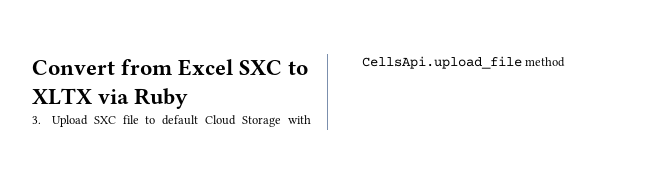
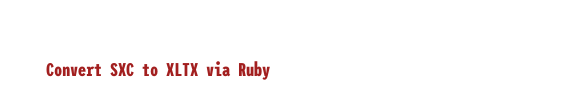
- Convert from Excel SXC to XLTX via Ruby
+ Convert SXC to XLTX via Ruby
- 3. Upload SXC file to default Cloud Storage with CellsApi.upload_file method

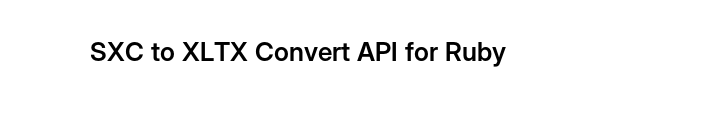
- Convert SXC to XLTX via Ruby
+ SXC to XLTX Convert API for Ruby

